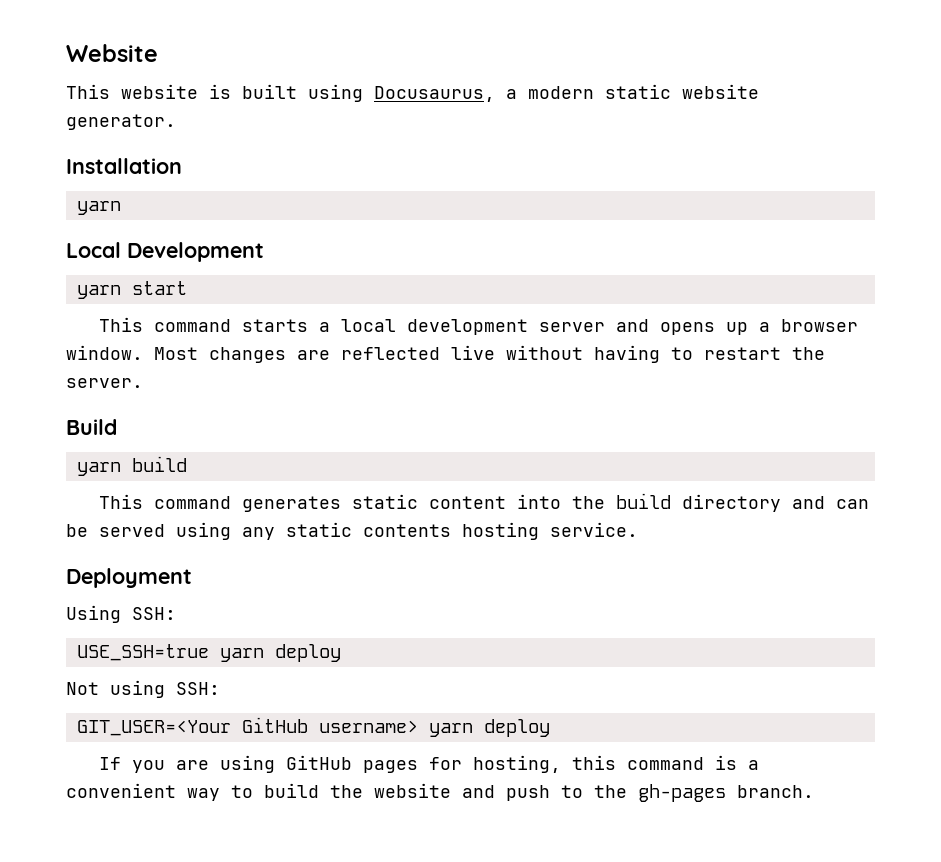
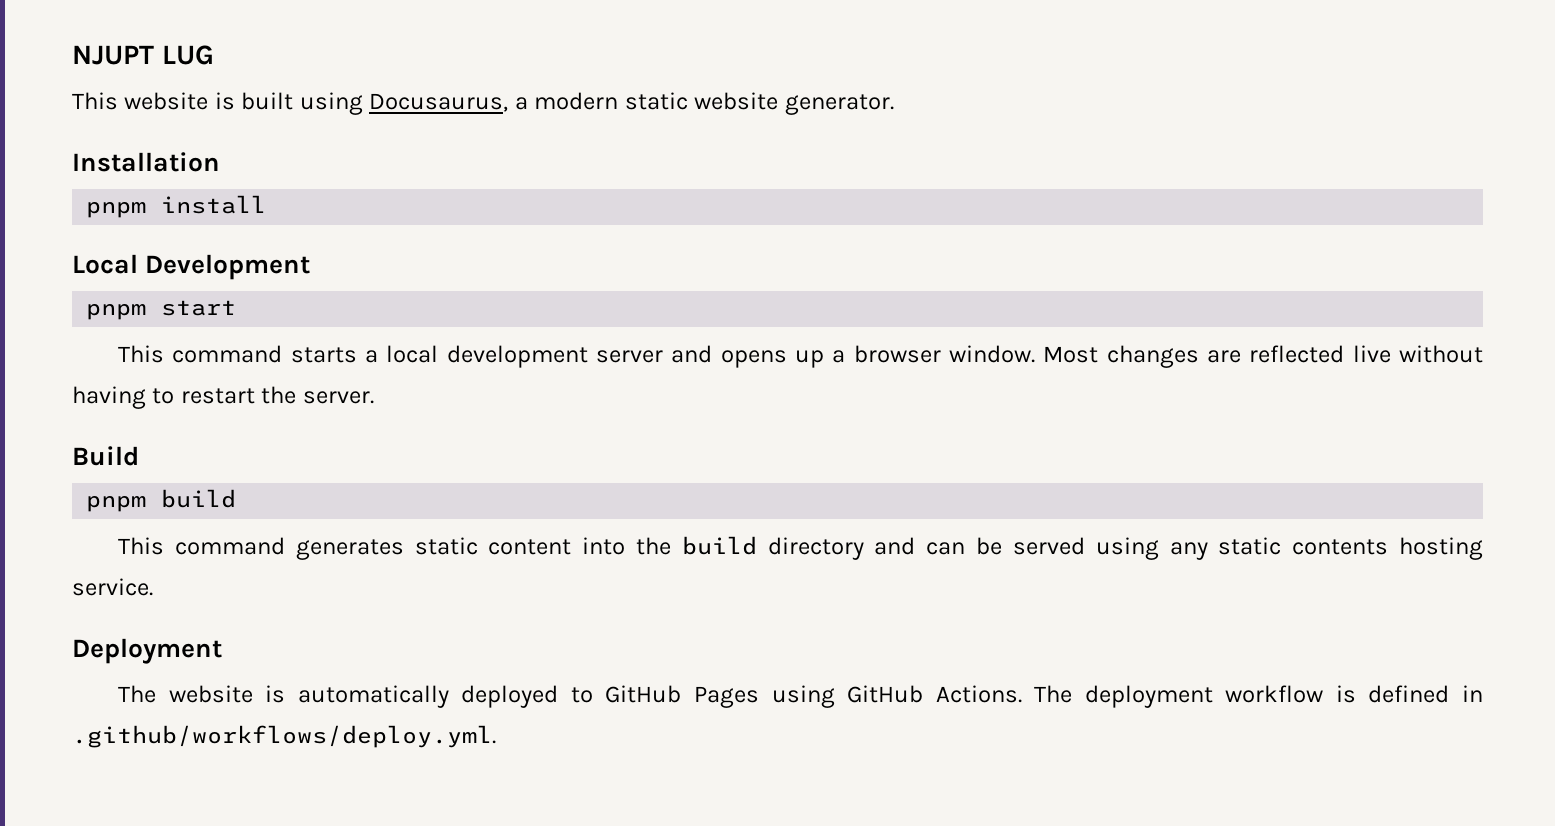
- Website
+ NJUPT LUG
  Installation
- yarn
+ pnpm install
- yarn start
+ pnpm start
- yarn build
+ pnpm build
- Using SSH:
- USE_SSH=true yarn deploy
- Not using SSH:
- GIT_USER=<Your GitHub username> yarn deploy
- If you are using GitHub pages for hosting, this command is a convenient way to build the website and push to the gh-pages branch.
+ The website is automatically deployed to GitHub Pages using GitHub Actions. The deployment workflow is defined in .github/workflows/deploy.yml.

